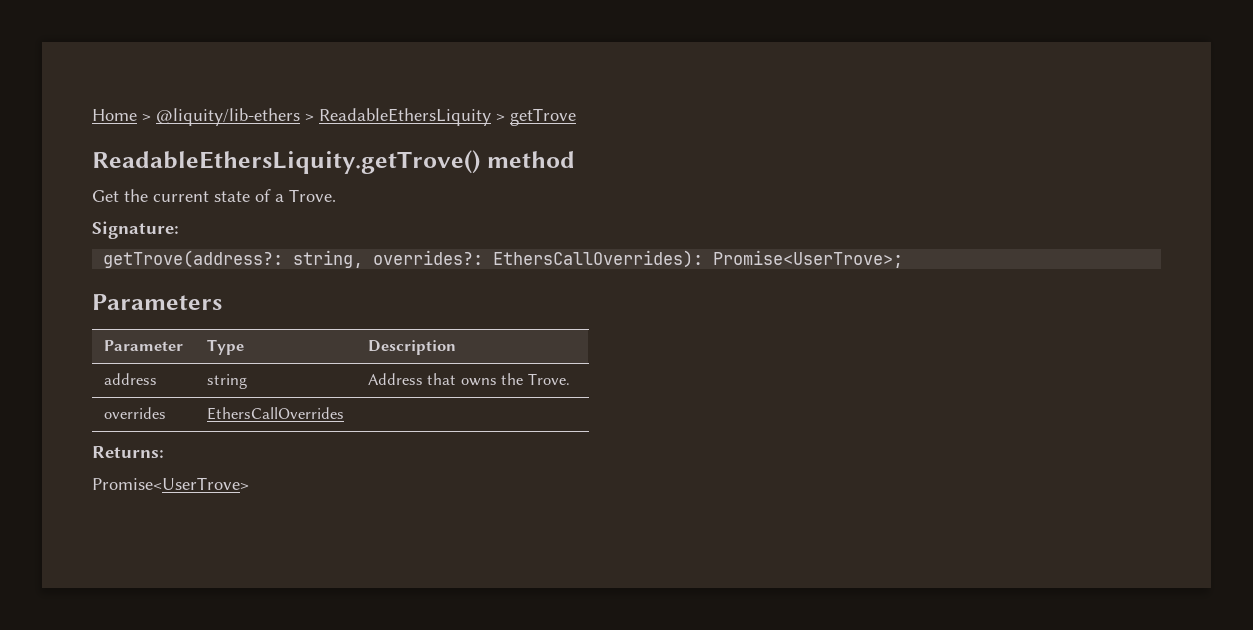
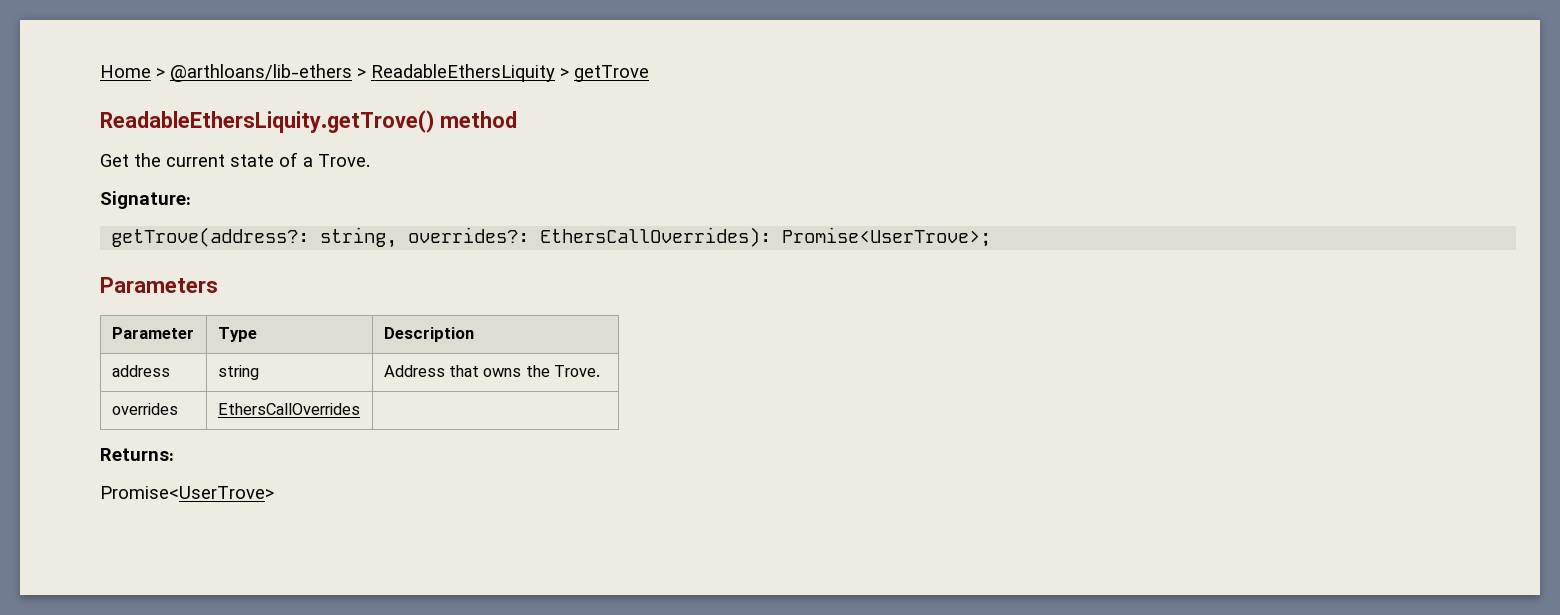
- Home > @liquity/lib-ethers > ReadableEthersLiquity > getTrove
+ Home > @arthloans/lib-ethers > ReadableEthersLiquity > getTrove

